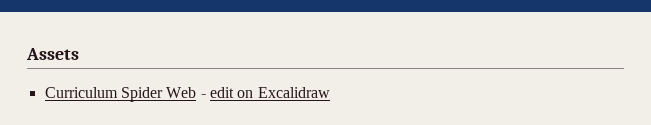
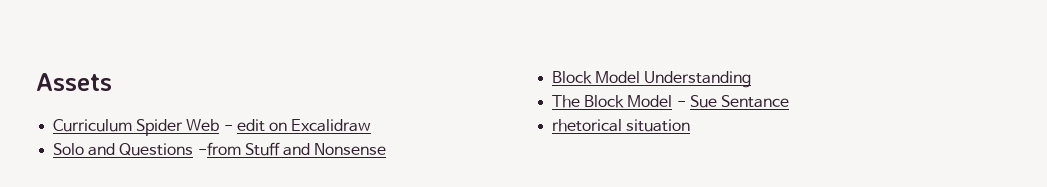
+ Solo and Questions -from Stuff and Nonsense
+ Block Model Understanding
+ The Block Model - Sue Sentance
+ rhetorical situation

